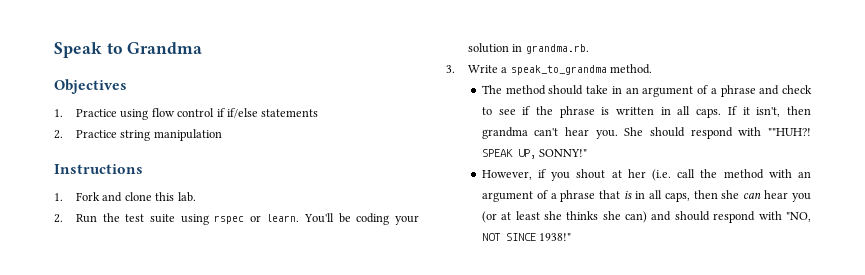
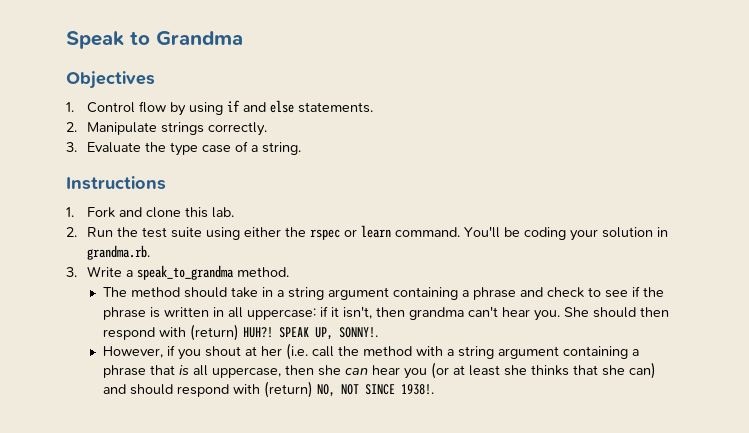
- 1. Practice using flow control if if/else statements
- 2. Practice string manipulation
+ 1. Control flow by using if and else statements.
+ 2. Manipulate strings correctly.
+ 3. Evaluate the type case of a string.
- 2. Run the test suite using rspec or learn.
+ 2. Run the test suite using either the rspec or learn command.
- The method should take in an argument of a phrase and check to see if the phrase is written in all caps. If it isn't, then grandma can't hear you.
+ The method should take in a string argument containing a phrase and check to see if the phrase is written in all uppercase: if it isn't, then grandma can't hear you.
- She should respond with ""HUH?!
+ She should then respond with (return) HUH?!
- SPEAK UP, SONNY!"
+ SPEAK UP, SONNY!.
- However, if you shout at her (i.e. call the method with an argument of a phrase that is in all caps, then she can hear you (or at least she thinks she can) and should respond with "NO, NOT SINCE 1938!"
+ However, if you shout at her (i.e. call the method with a string argument containing a phrase that is all uppercase, then she can hear you (or at least she thinks that she can) and should respond with (return) NO, NOT SINCE 1938!.

